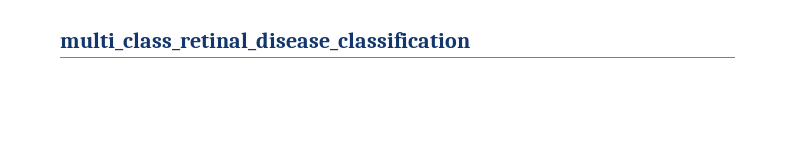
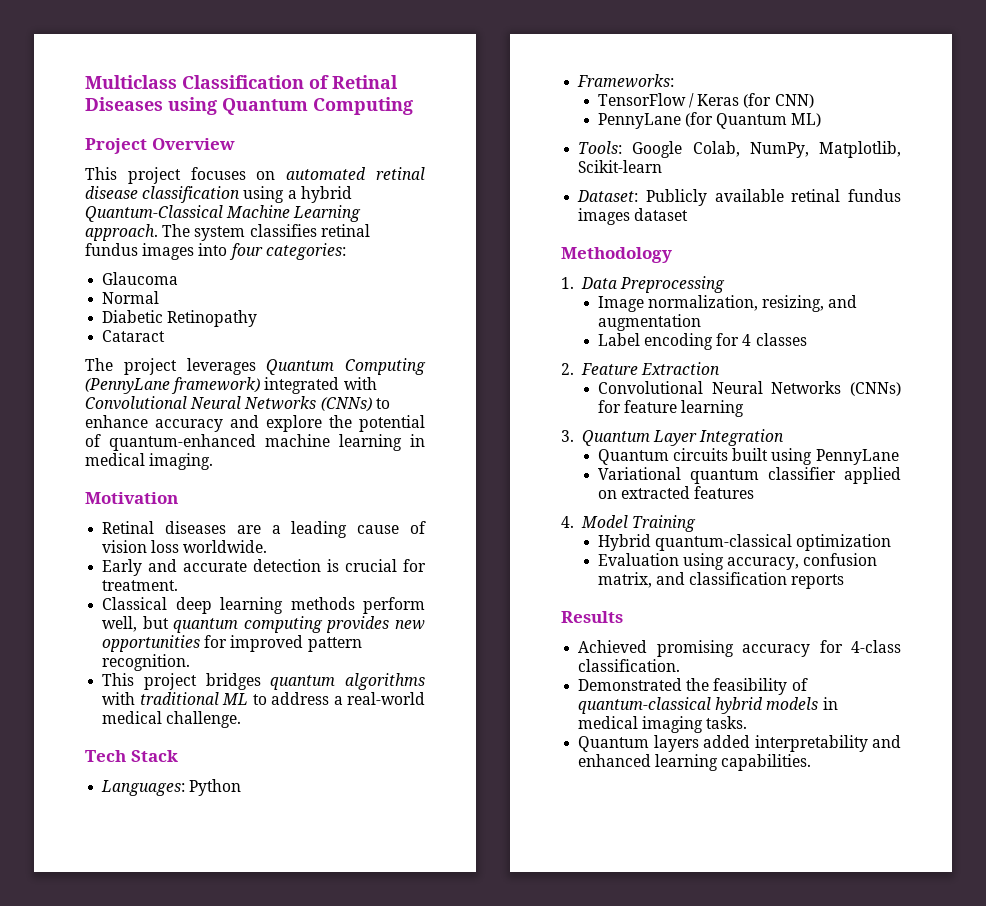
- multi_class_retinal_disease_classification
+ Multiclass Classification of Retinal Diseases using Quantum Computing
+ Project Overview
+ This project focuses on automated retinal disease classification using a hybrid Quantum-Classical Machine Learning approach. The system classifies retinal fundus images into four categories:
+ Glaucoma
+ Normal
+ Diabetic Retinopathy
+ Cataract
+ The project leverages Quantum Computing (PennyLane framework) integrated with Convolutional Neural Networks (CNNs) to enhance accuracy and explore the potential of quantum-enhanced machine learning in medical imaging.
+ Motivation
+ Retinal diseases are a leading cause of vision loss worldwide.
+ Early and accurate detection is crucial for treatment.
+ Classical deep learning methods perform well, but quantum computing provides new opportunities for improved pattern recognition.
+ This project bridges quantum algorithms with traditional ML to address a real-world medical challenge.
+ Tech Stack
+ Languages: Python
+ Frameworks:
+ TensorFlow / Keras (for CNN)
+ PennyLane (for Quantum ML)
+ Tools: Google Colab, NumPy, Matplotlib, Scikit-learn
+ Dataset: Publicly available retinal fundus images dataset
+ Methodology
+ 1. Data Preprocessing
+ Image normalization, resizing, and augmentation
+ Label encoding for 4 classes
+ 2. Feature Extraction
+ Convolutional Neural Networks (CNNs) for feature learning
+ 3. Quantum Layer Integration
+ Quantum circuits built using PennyLane
+ Variational quantum classifier applied on extracted features
+ 4. Model Training
+ Hybrid quantum-classical optimization
+ Evaluation using accuracy, confusion matrix, and classification reports
+ Results
+ Achieved promising accuracy for 4-class classification.
+ Demonstrated the feasibility of quantum-classical hybrid models in medical imaging tasks.
+ Quantum layers added interpretability and enhanced learning capabilities.

